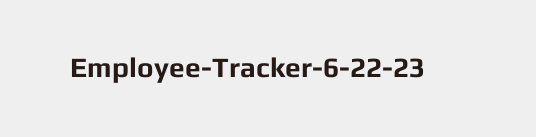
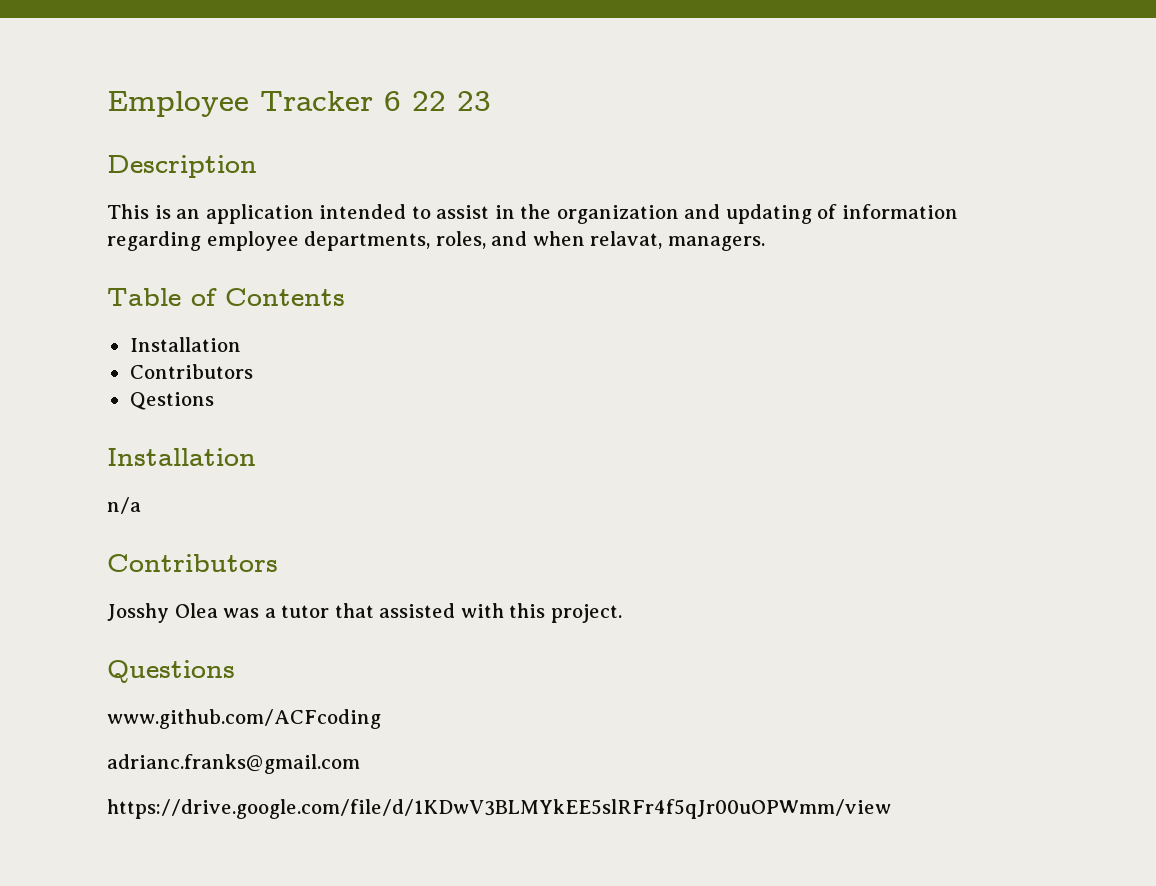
- Employee-Tracker-6-22-23
+ Employee Tracker 6 22 23
+ Description
+ This is an application intended to assist in the organization and updating of information regarding employee departments, roles, and when relavat, managers.
+ Table of Contents
+ Installation
+ Contributors
+ Qestions
+ Installation
+ n/a
+ Contributors
+ Josshy Olea was a tutor that assisted with this project.
+ Questions
+ www.github.com/ACFcoding
+ adrianc.franks@gmail.com
+ https://drive.google.com/file/d/1KDwV3BLMYkEE5slRFr4f5qJr00uOPWmm/view

